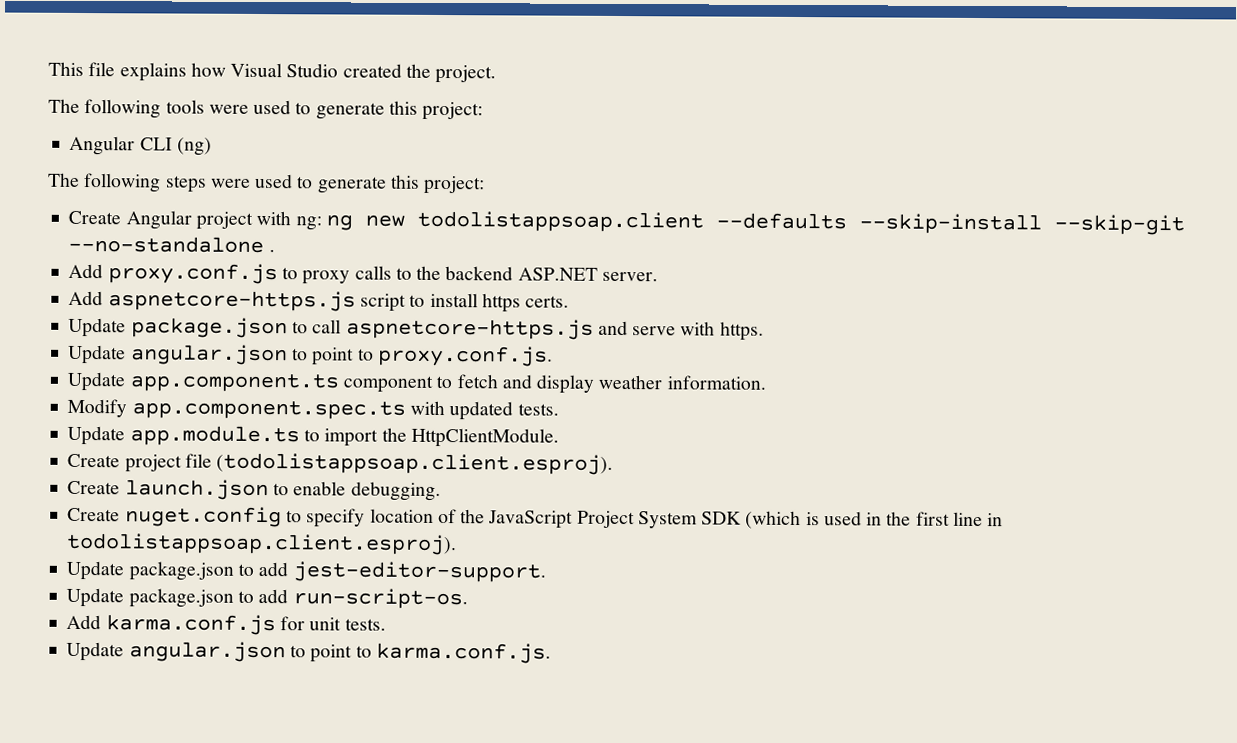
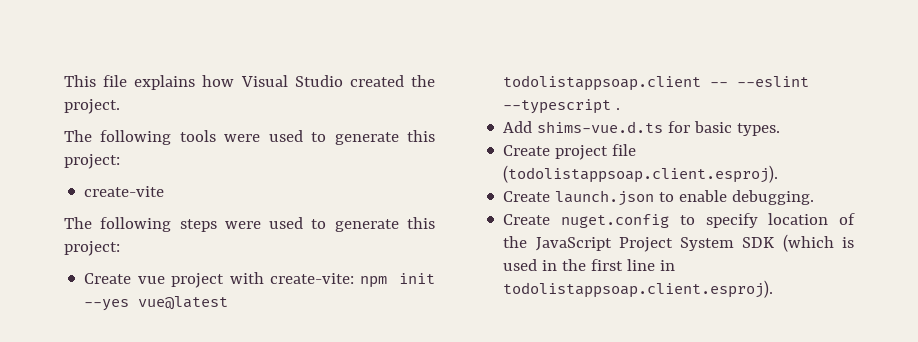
- Angular CLI (ng)
+ create-vite
- Create Angular project with ng: ng new todolistappsoap.client --defaults --skip-install --skip-git --no-standalone .
- Add proxy.conf.js to proxy calls to the backend ASP.NET server.
- Add aspnetcore-https.js script to install https certs.
- Update package.json to call aspnetcore-https.js and serve with https.
- Update angular.json to point to proxy.conf.js.
- Update app.component.ts component to fetch and display weather information.
- Modify app.component.spec.ts with updated tests.
- Update app.module.ts to import the HttpClientModule.
+ Create vue project with create-vite: npm init --yes vue@latest todolistappsoap.client -- --eslint --typescript .
+ Add shims-vue.d.ts for basic types.
- Update package.json to add jest-editor-support.
- Update package.json to add run-script-os.
- Add karma.conf.js for unit tests.
- Update angular.json to point to karma.conf.js.

